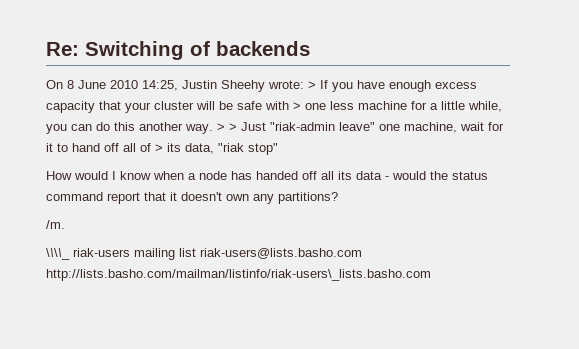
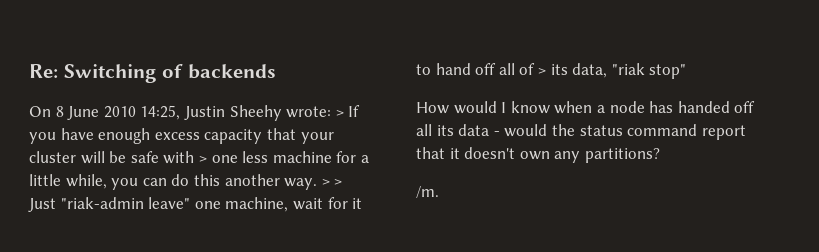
- \\\\_ riak-users mailing list riak-users@lists.basho.com http://lists.basho.com/mailman/listinfo/riak-users\_lists.basho.com

